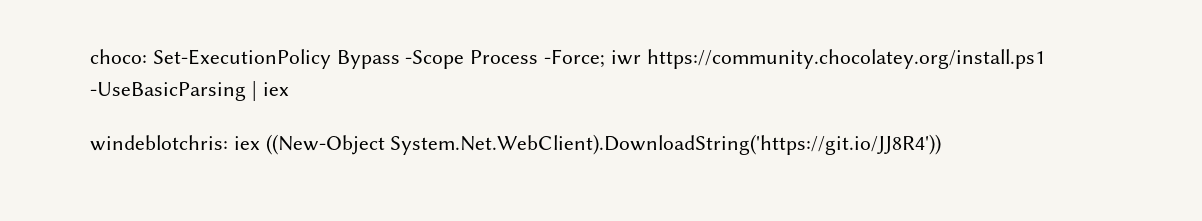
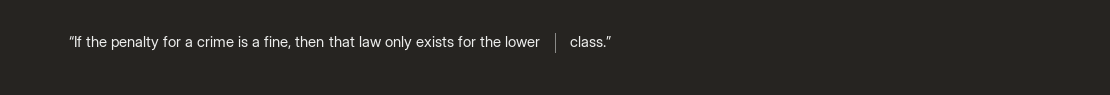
- choco: Set-ExecutionPolicy Bypass -Scope Process -Force; iwr https://community.chocolatey.org/install.ps1 -UseBasicParsing | iex
- windeblotchris: iex ((New-Object System.Net.WebClient).DownloadString('https://git.io/JJ8R4'))
+ “If the penalty for a crime is a fine, then that law only exists for the lower class.”

